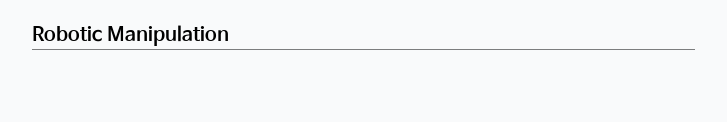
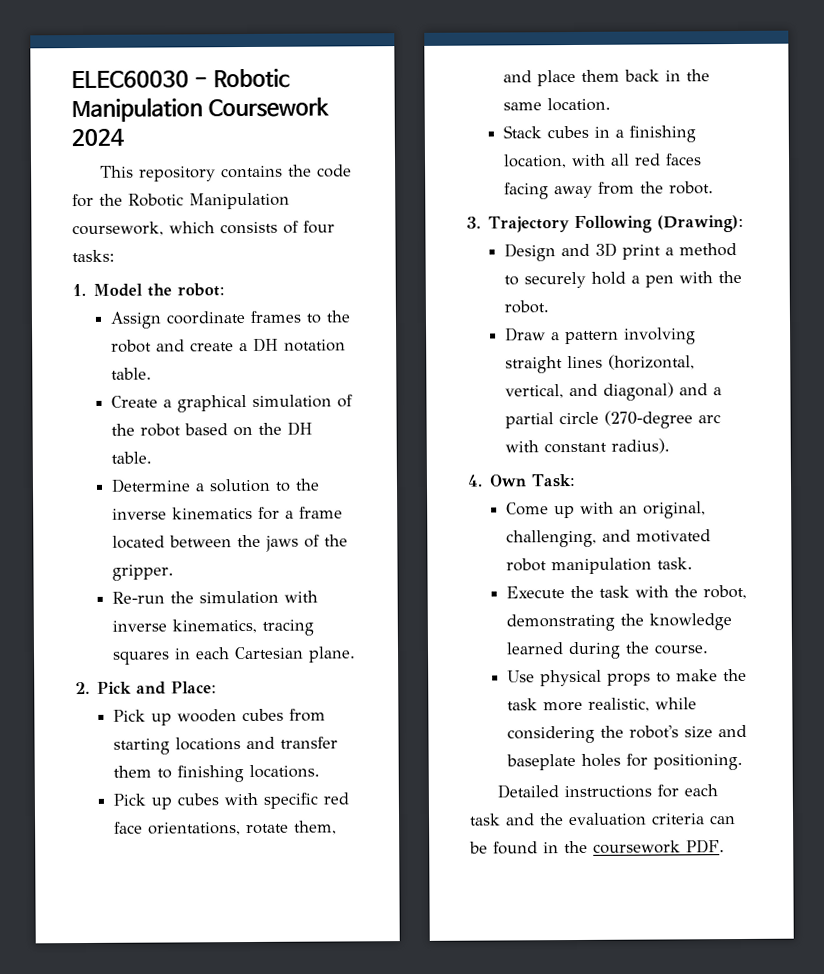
- Robotic Manipulation
+ ELEC60030 - Robotic Manipulation Coursework 2024
+ This repository contains the code for the Robotic Manipulation coursework, which consists of four tasks:
+ 1. Model the robot:
+ Assign coordinate frames to the robot and create a DH notation table.
+ Create a graphical simulation of the robot based on the DH table.
+ Determine a solution to the inverse kinematics for a frame located between the jaws of the gripper.
+ Re-run the simulation with inverse kinematics, tracing squares in each Cartesian plane.
+ 2. Pick and Place:
+ Pick up wooden cubes from starting locations and transfer them to finishing locations.
+ Pick up cubes with specific red face orientations, rotate them, and place them back in the same location.
+ Stack cubes in a finishing location, with all red faces facing away from the robot.
+ 3. Trajectory Following (Drawing):
+ Design and 3D print a method to securely hold a pen with the robot.
+ Draw a pattern involving straight lines (horizontal, vertical, and diagonal) and a partial circle (270-degree arc with constant radius).
+ 4. Own Task:
+ Come up with an original, challenging, and motivated robot manipulation task.
+ Execute the task with the robot, demonstrating the knowledge learned during the course.
+ Use physical props to make the task more realistic, while considering the robot's size and baseplate holes for positioning.
+ Detailed instructions for each task and the evaluation criteria can be found in the coursework PDF.

